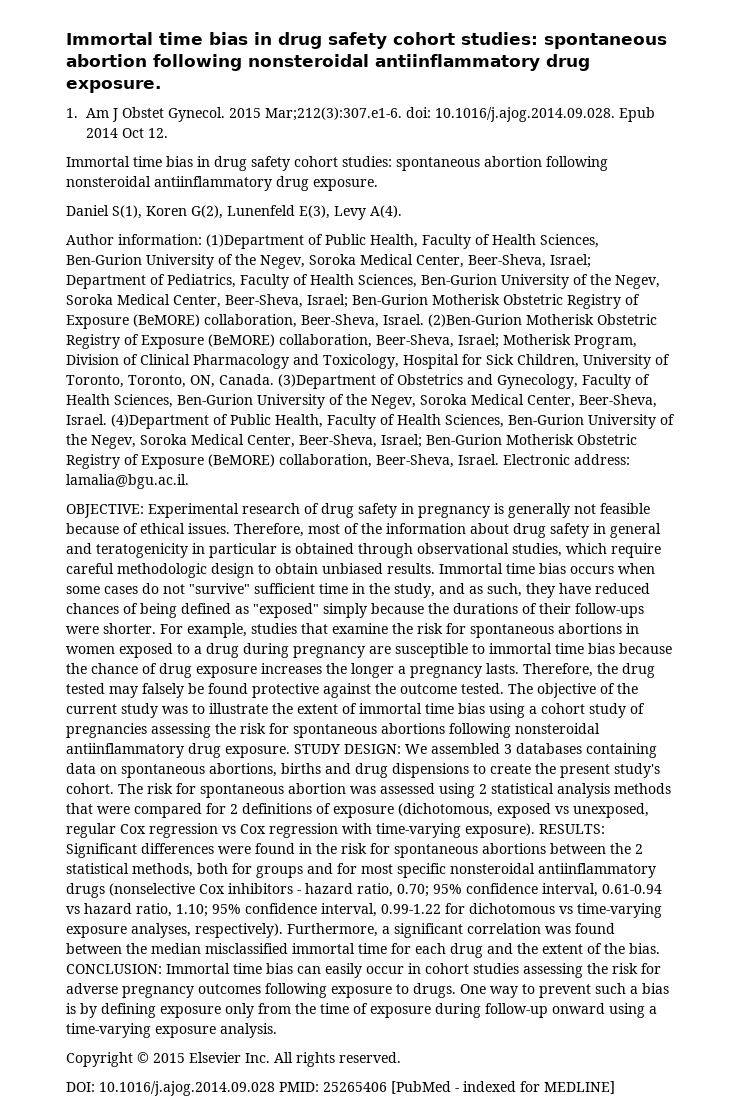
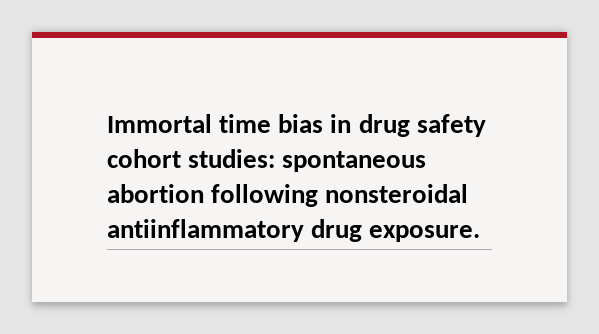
- 1. Am J Obstet Gynecol. 2015 Mar;212(3):307.e1-6. doi: 10.1016/j.ajog.2014.09.028. Epub 2014 Oct 12.
- Immortal time bias in drug safety cohort studies: spontaneous abortion following nonsteroidal antiinflammatory drug exposure.
- Daniel S(1), Koren G(2), Lunenfeld E(3), Levy A(4).
- Author information: (1)Department of Public Health, Faculty of Health Sciences, Ben-Gurion University of the Negev, Soroka Medical Center, Beer-Sheva, Israel; Department of Pediatrics, Faculty of Health Sciences, Ben-Gurion University of the Negev, Soroka Medical Center, Beer-Sheva, Israel; Ben-Gurion Motherisk Obstetric Registry of Exposure (BeMORE) collaboration, Beer-Sheva, Israel. (2)Ben-Gurion Motherisk Obstetric Registry of Exposure (BeMORE) collaboration, Beer-Sheva, Israel; Motherisk Program, Division of Clinical Pharmacology and Toxicology, Hospital for Sick Children, University of Toronto, Toronto, ON, Canada. (3)Department of Obstetrics and Gynecology, Faculty of Health Sciences, Ben-Gurion University of the Negev, Soroka Medical Center, Beer-Sheva, Israel. (4)Department of Public Health, Faculty of Health Sciences, Ben-Gurion University of the Negev, Soroka Medical Center, Beer-Sheva, Israel; Ben-Gurion Motherisk Obstetric Registry of Exposure (BeMORE) collaboration, Beer-Sheva, Israel. Electronic address: lamalia@bgu.ac.il.
- OBJECTIVE: Experimental research of drug safety in pregnancy is generally not feasible because of ethical issues. Therefore, most of the information about drug safety in general and teratogenicity in particular is obtained through observational studies, which require careful methodologic design to obtain unbiased results. Immortal time bias occurs when some cases do not "survive" sufficient time in the study, and as such, they have reduced chances of being defined as "exposed" simply because the durations of their follow-ups were shorter. For example, studies that examine the risk for spontaneous abortions in women exposed to a drug during pregnancy are susceptible to immortal time bias because the chance of drug exposure increases the longer a pregnancy lasts. Therefore, the drug tested may falsely be found protective against the outcome tested. The objective of the current study was to illustrate the extent of immortal time bias using a cohort study of pregnancies assessing the risk for spontaneous abortions following nonsteroidal antiinflammatory drug exposure. STUDY DESIGN: We assembled 3 databases containing data on spontaneous abortions, births and drug dispensions to create the present study's cohort. The risk for spontaneous abortion was assessed using 2 statistical analysis methods that were compared for 2 definitions of exposure (dichotomous, exposed vs unexposed, regular Cox regression vs Cox regression with time-varying exposure). RESULTS: Significant differences were found in the risk for spontaneous abortions between the 2 statistical methods, both for groups and for most specific nonsteroidal antiinflammatory drugs (nonselective Cox inhibitors - hazard ratio, 0.70; 95% confidence interval, 0.61-0.94 vs hazard ratio, 1.10; 95% confidence interval, 0.99-1.22 for dichotomous vs time-varying exposure analyses, respectively). Furthermore, a significant correlation was found between the median misclassified immortal time for each drug and the extent of the bias. CONCLUSION: Immortal time bias can easily occur in cohort studies assessing the risk for adverse pregnancy outcomes following exposure to drugs. One way to prevent such a bias is by defining exposure only from the time of exposure during follow-up onward using a time-varying exposure analysis.
- Copyright © 2015 Elsevier Inc. All rights reserved.
- DOI: 10.1016/j.ajog.2014.09.028 PMID: 25265406 [PubMed - indexed for MEDLINE]

